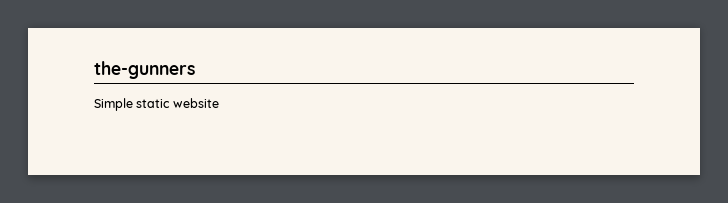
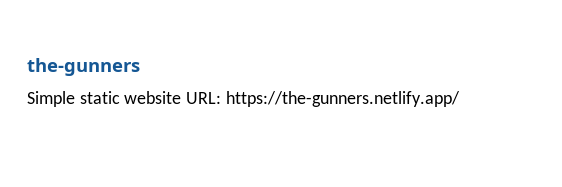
- Simple static website
+ Simple static website URL: https://the-gunners.netlify.app/

